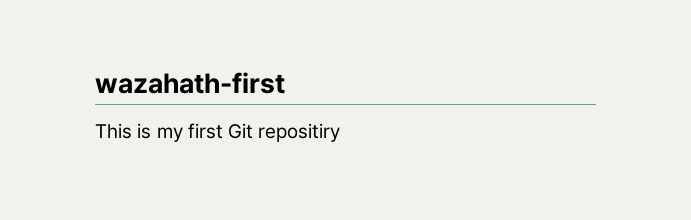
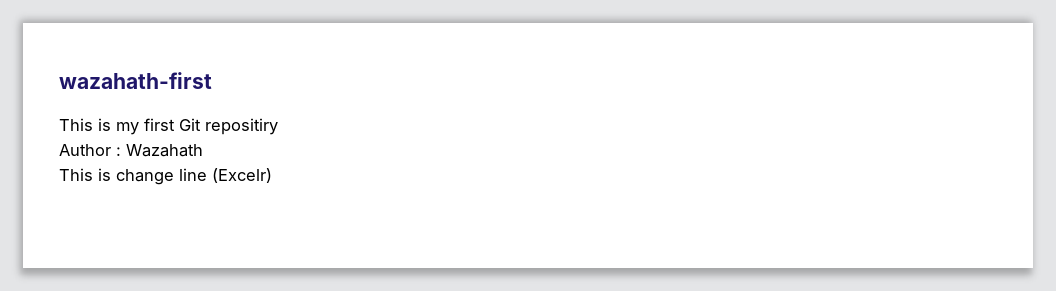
+ Author : Wazahath
+ This is change line (Excelr)

